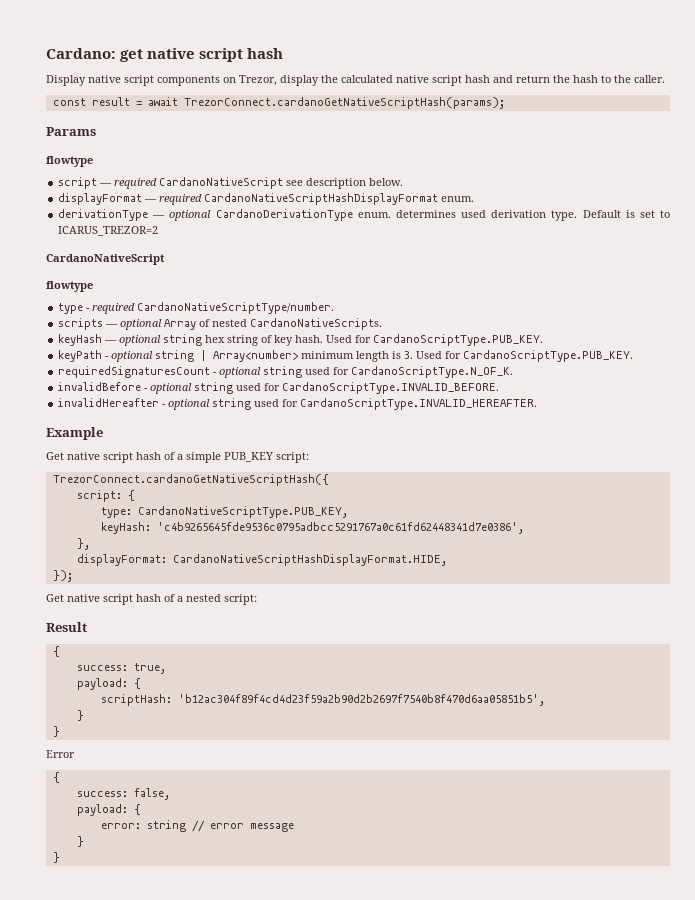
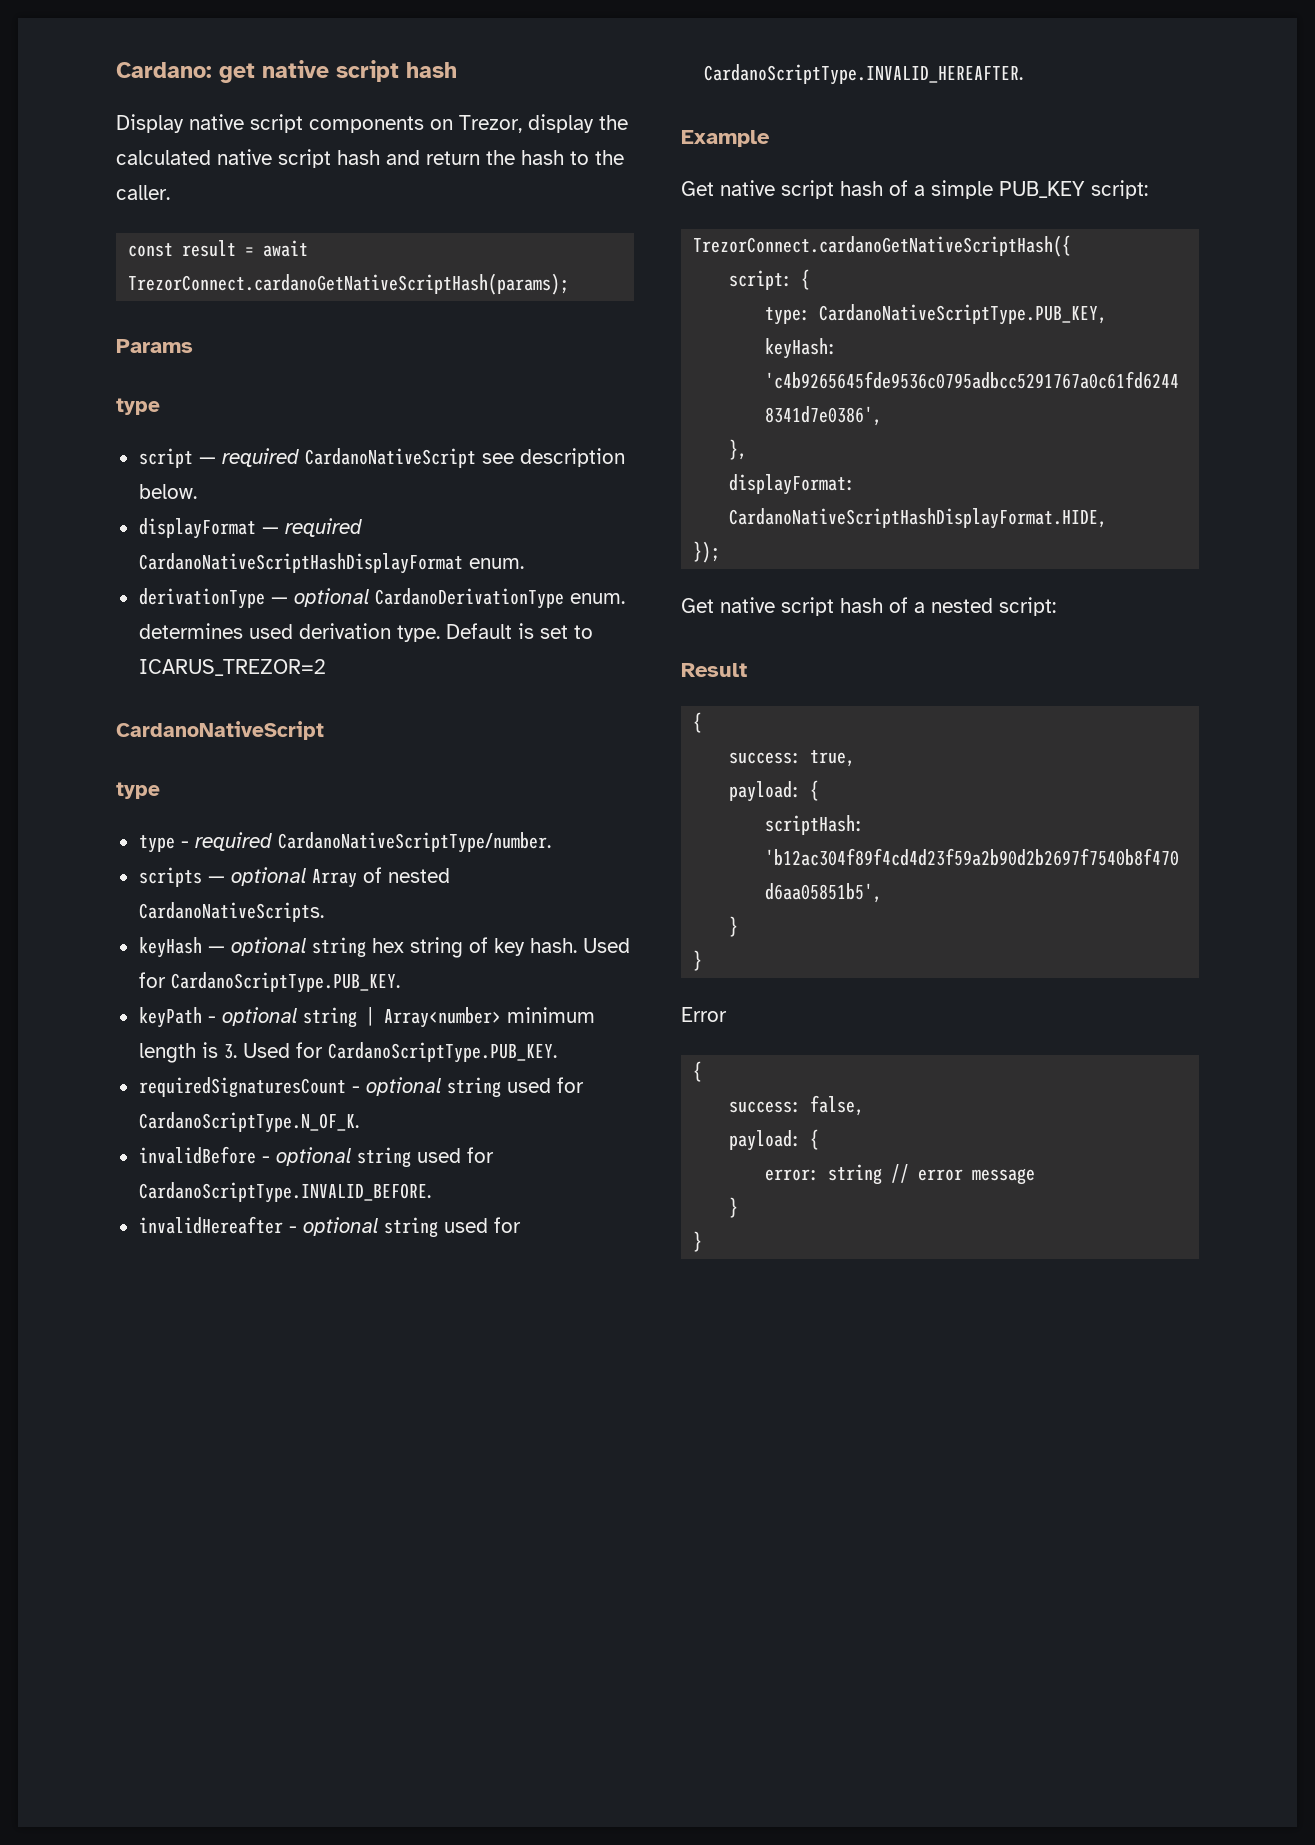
  Params
- flowtype
+ type
  Default is set to ICARUS_TREZOR=2
  CardanoNativeScript
- flowtype
+ type

